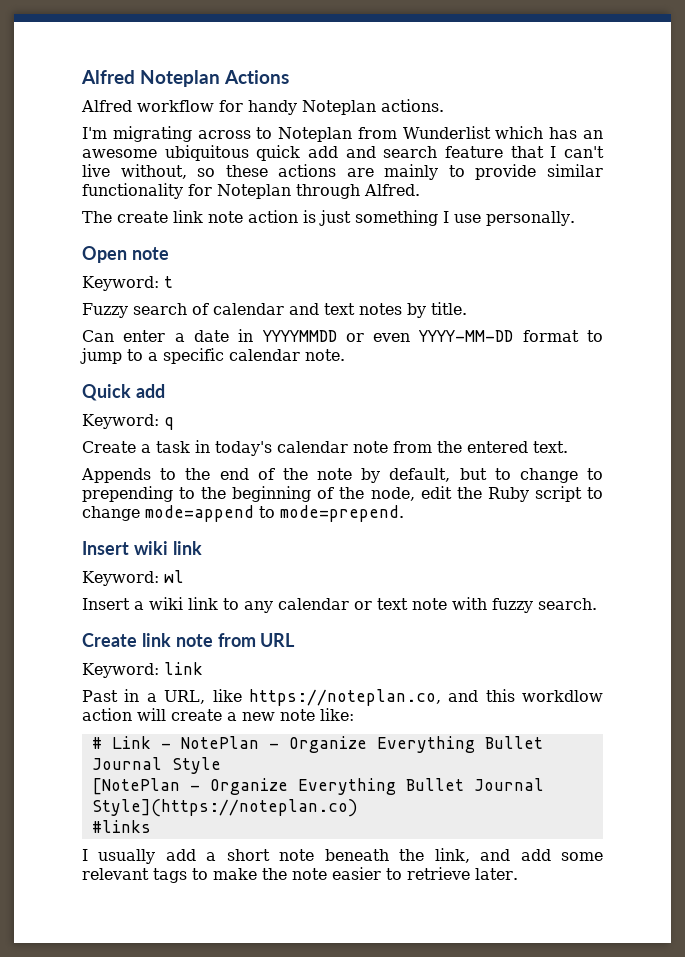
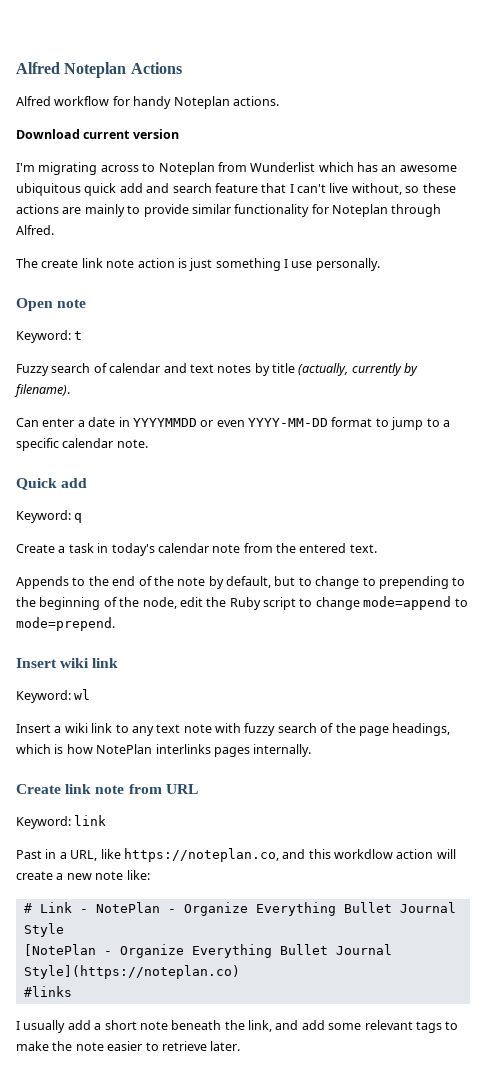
+ Download current version
- Fuzzy search of calendar and text notes by title.
+ Fuzzy search of calendar and text notes by title (actually, currently by filename).
- Insert a wiki link to any calendar or text note with fuzzy search.
+ Insert a wiki link to any text note with fuzzy search of the page headings, which is how NotePlan interlinks pages internally.

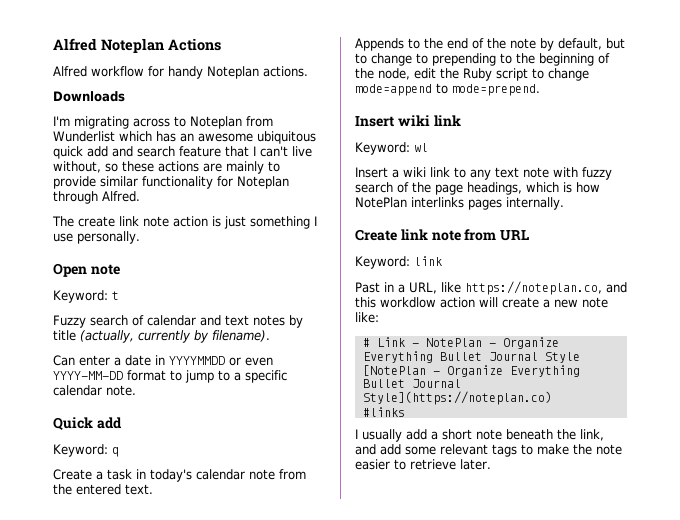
- Download current version
+ Downloads

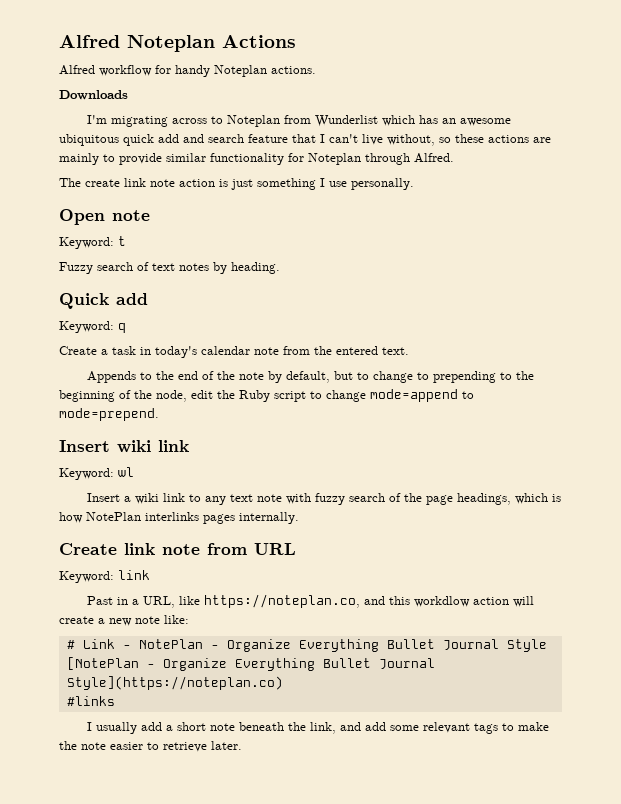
- Fuzzy search of calendar and text notes by title (actually, currently by filename).
- Can enter a date in YYYYMMDD or even YYYY-MM-DD format to jump to a specific calendar note.
+ Fuzzy search of text notes by heading.

